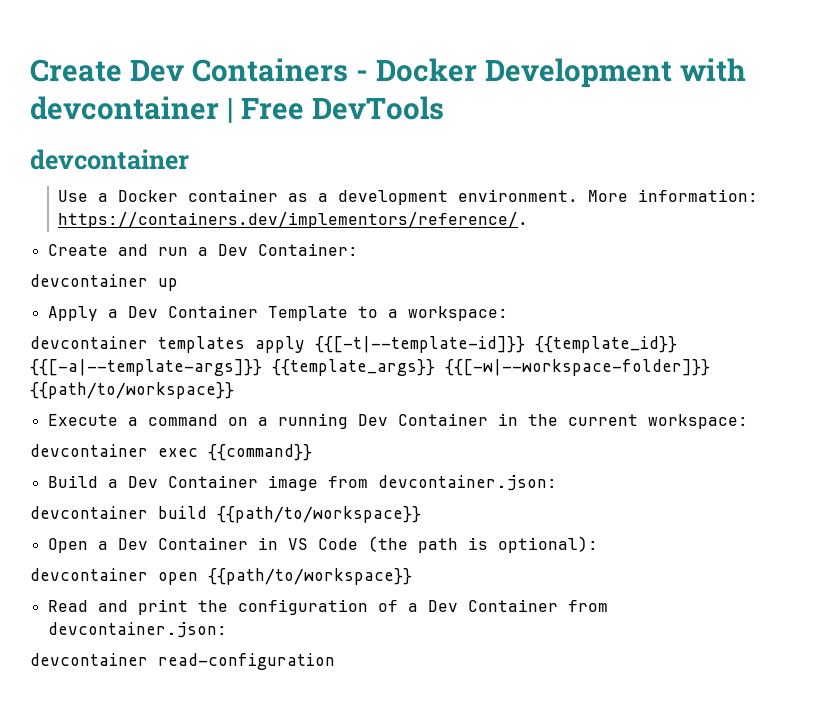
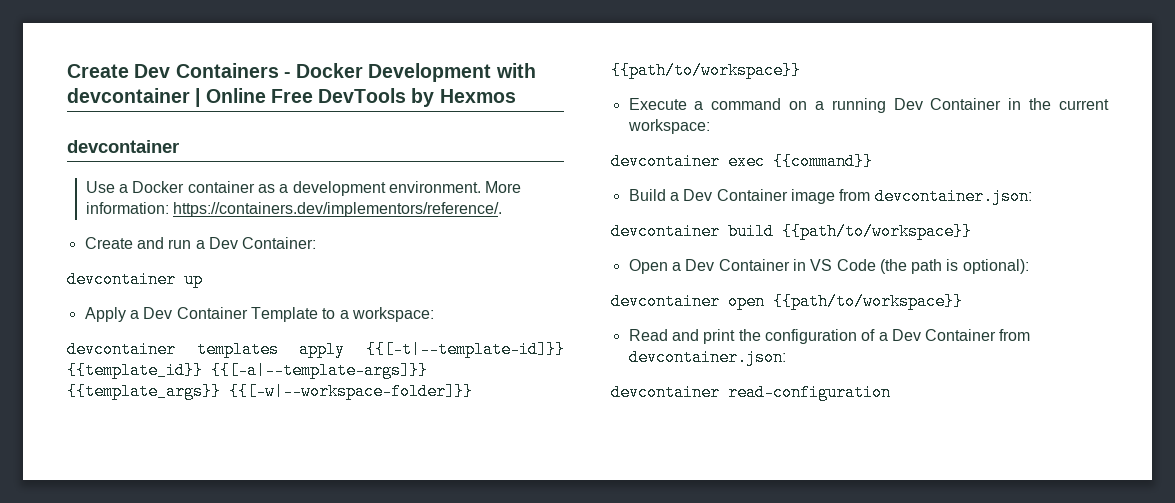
- Create Dev Containers - Docker Development with devcontainer | Free DevTools
+ Create Dev Containers - Docker Development with devcontainer | Online Free DevTools by Hexmos

